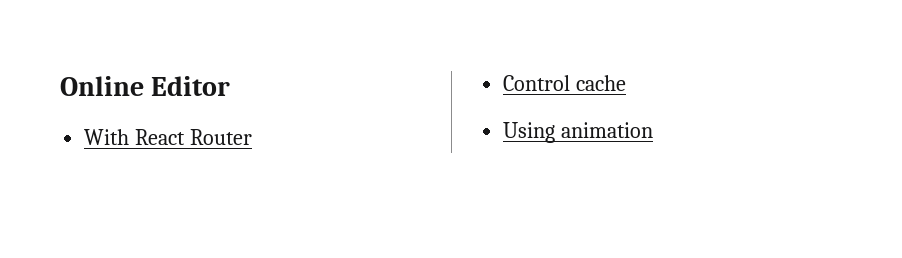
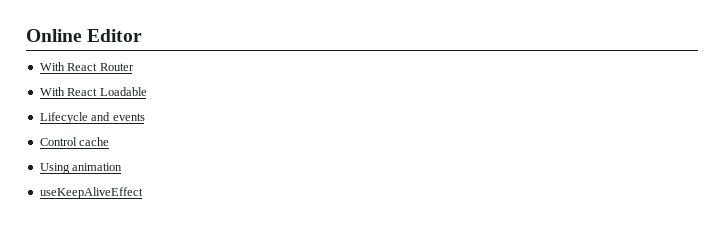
+ With React Loadable
+ Lifecycle and events
+ useKeepAliveEffect

